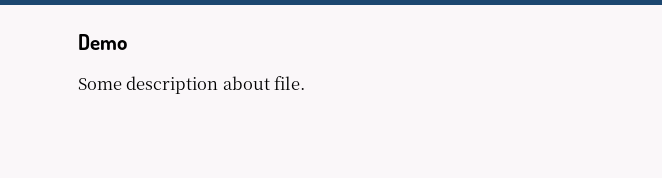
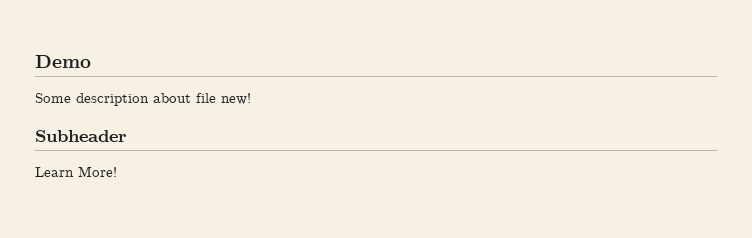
- Some description about file.
+ Some description about file new!
+ Subheader
+ Learn More!

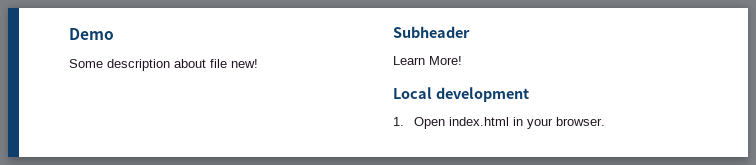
+ Local development
+ 1. Open index.html in your browser.

